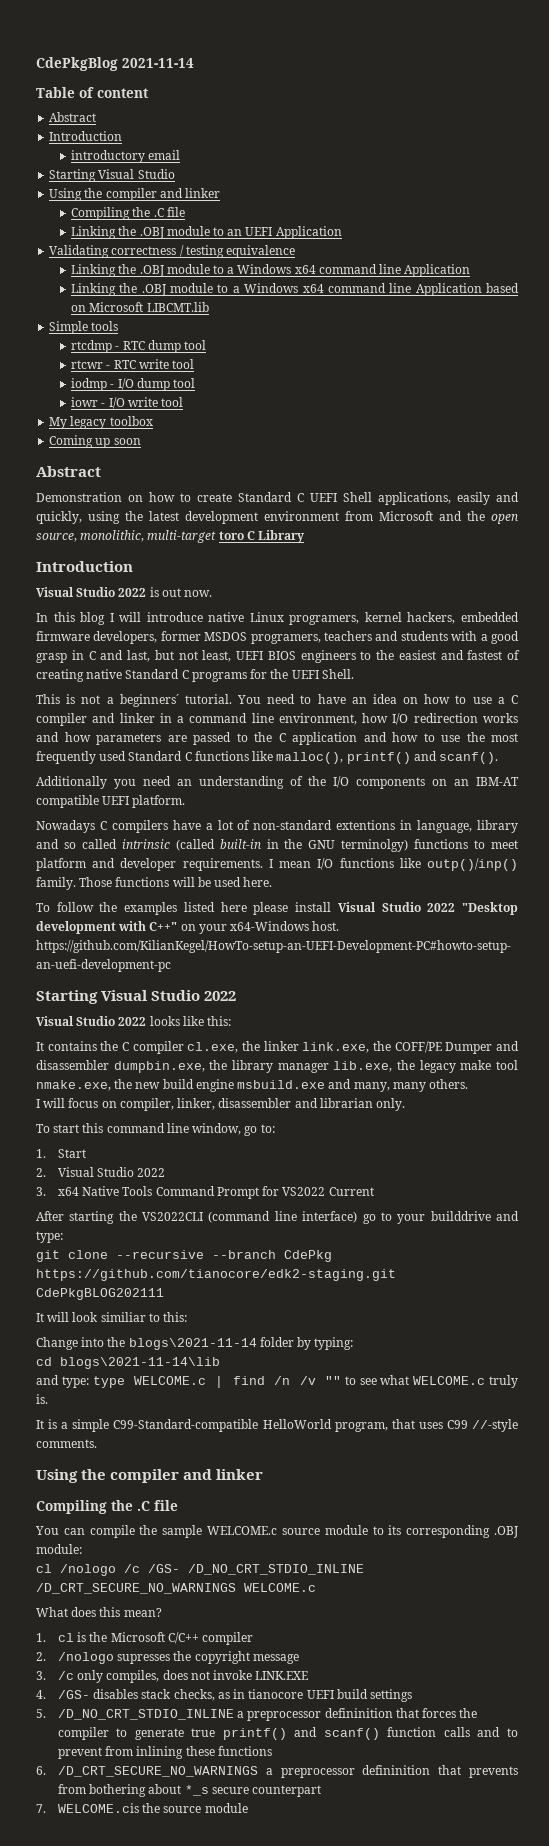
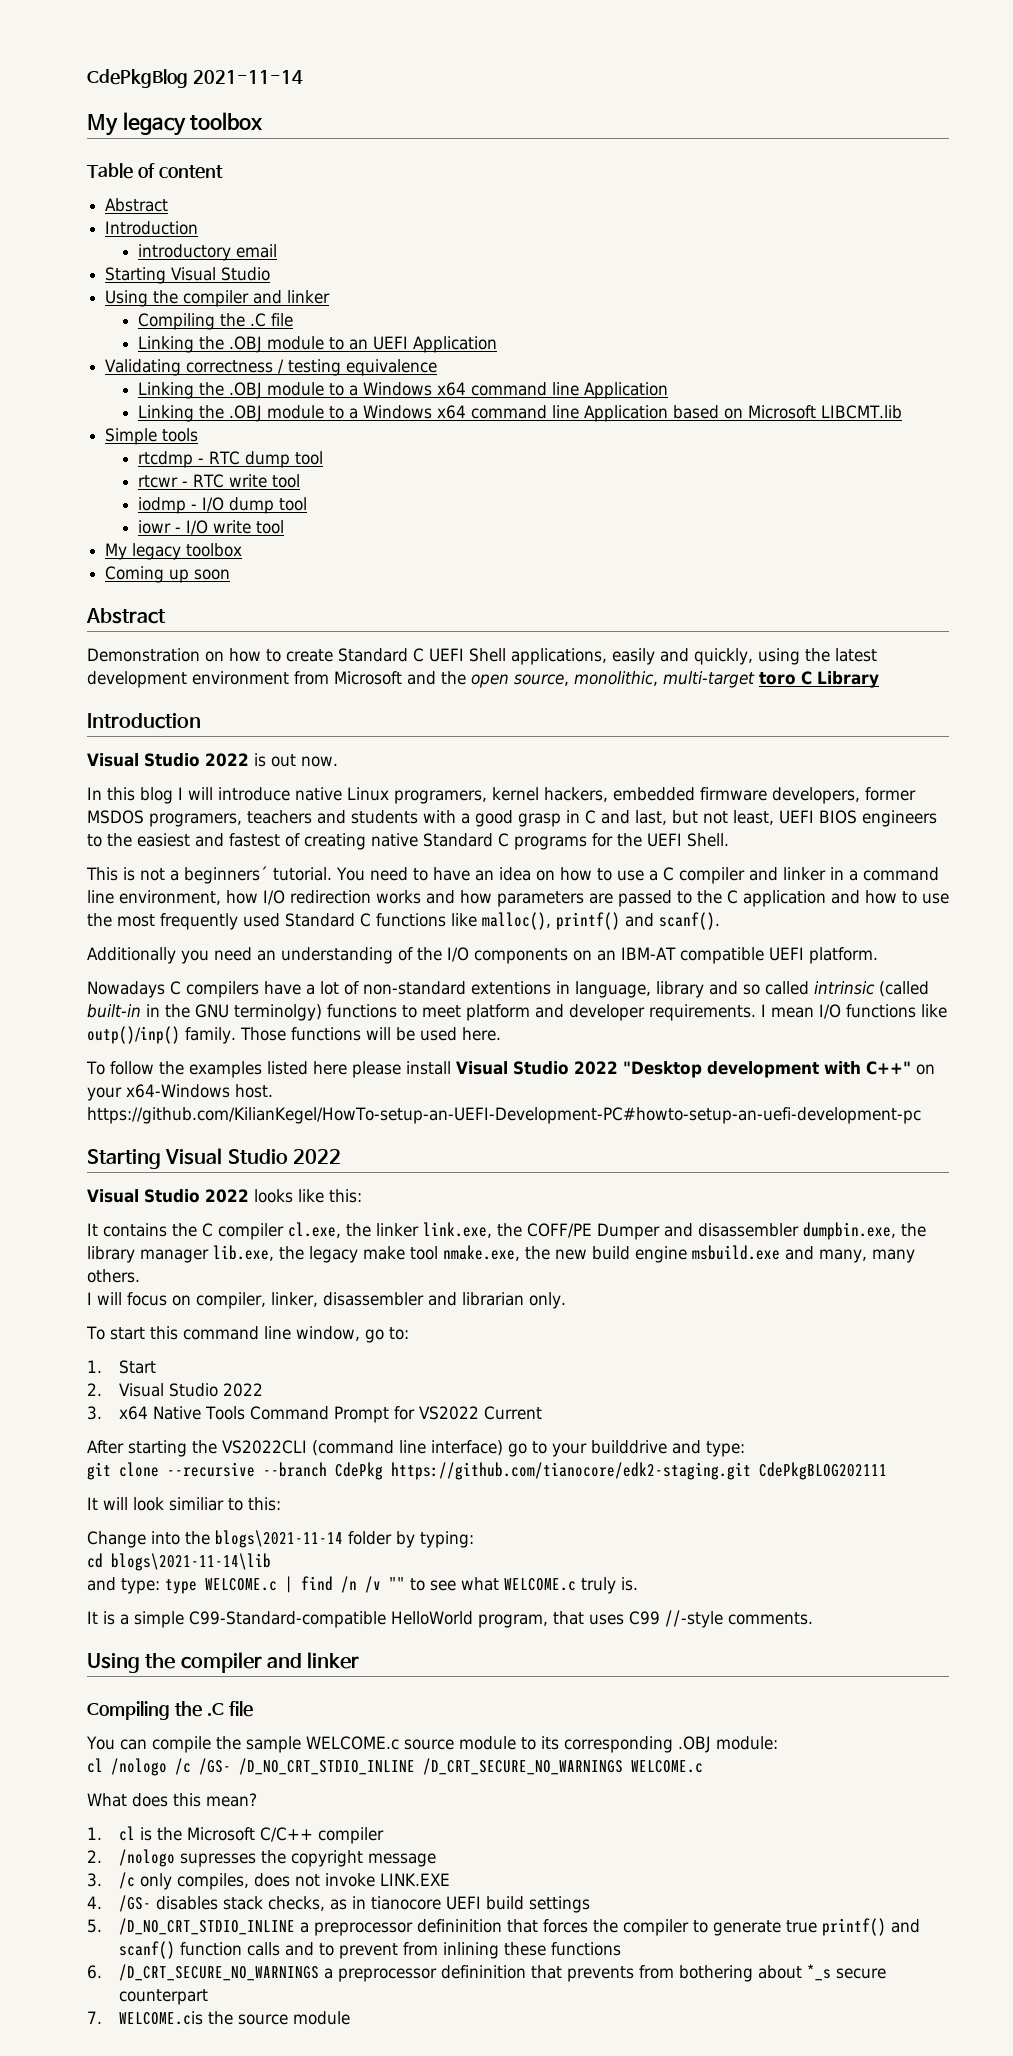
  CdePkgBlog 2021-11-14
+ My legacy toolbox

